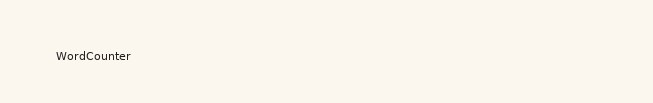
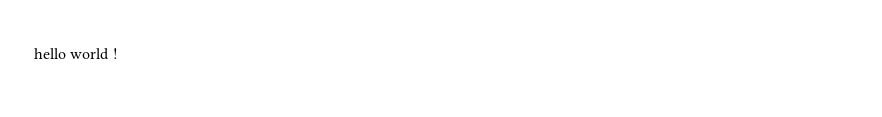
- WordCounter
+ hello world !

